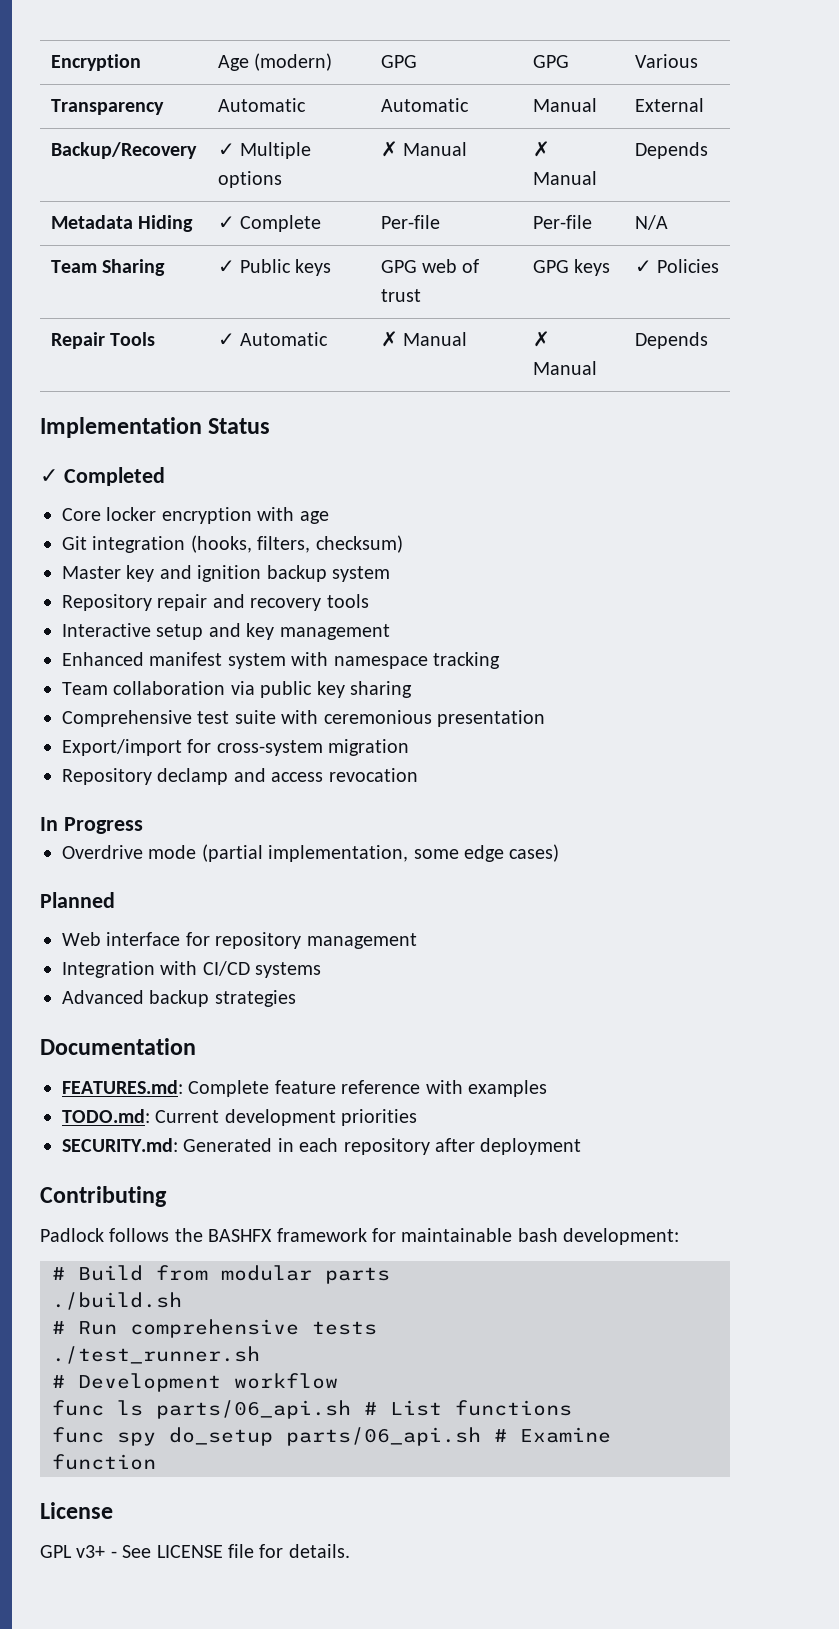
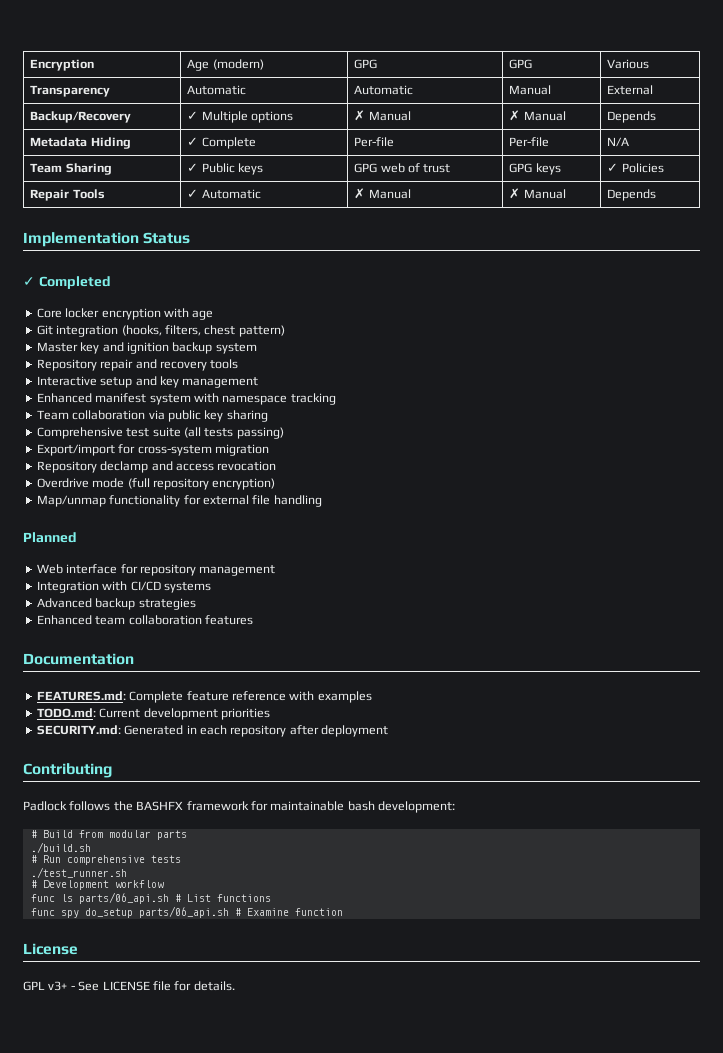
- Git integration (hooks, filters, checksum)
+ Git integration (hooks, filters, chest pattern)
- Comprehensive test suite with ceremonious presentation
+ Comprehensive test suite (all tests passing)
- In Progress
- Overdrive mode (partial implementation, some edge cases)
+ Overdrive mode (full repository encryption)
+ Map/unmap functionality for external file handling
+ Enhanced team collaboration features

